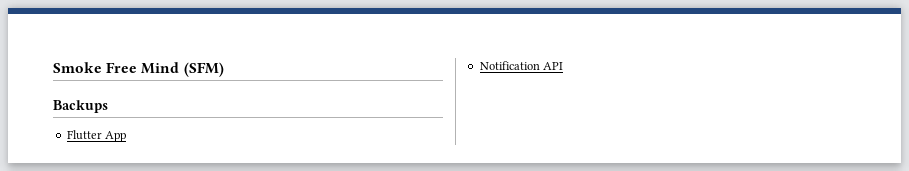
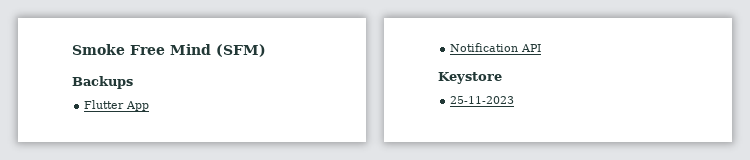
+ Keystore
+ 25-11-2023

